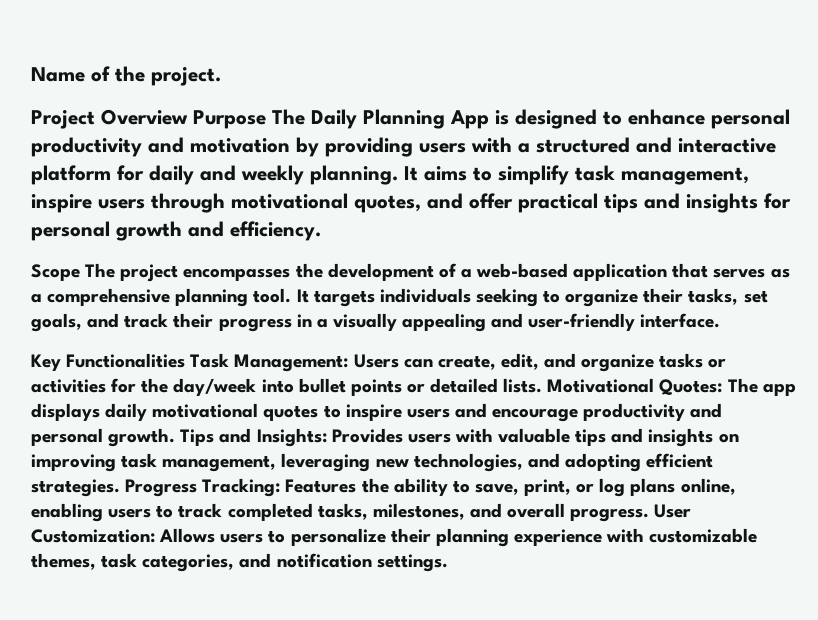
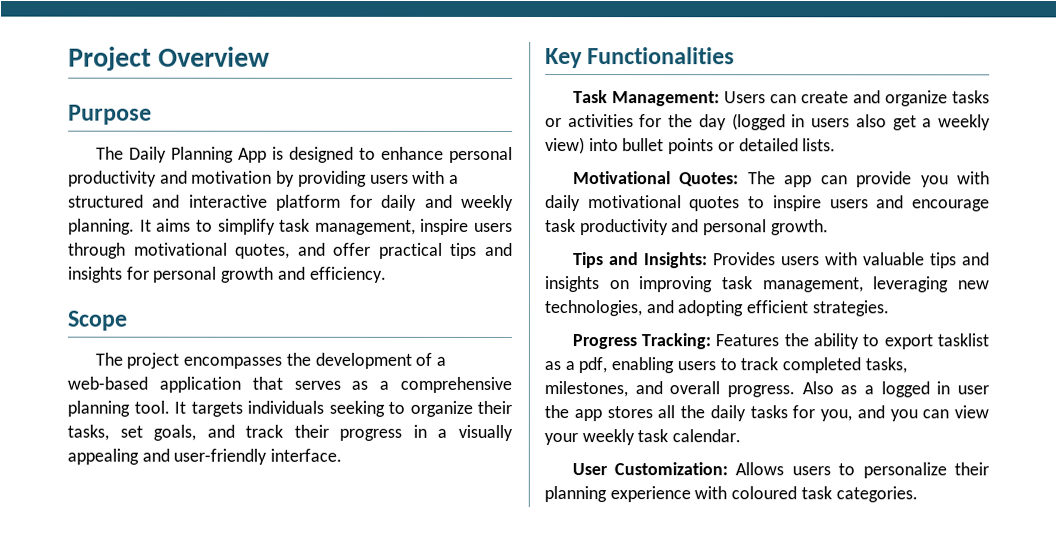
- Name of the project.
- Project Overview Purpose The Daily Planning App is designed to enhance personal productivity and motivation by providing users with a structured and interactive platform for daily and weekly planning.
+ Project Overview
+ Purpose
+ The Daily Planning App is designed to enhance personal productivity and motivation by providing users with a structured and interactive platform for daily and weekly planning.
- Scope The project encompasses the development of a web-based application that serves as a comprehensive planning tool.
+ Scope
+ The project encompasses the development of a web-based application that serves as a comprehensive planning tool.
- Key Functionalities Task Management:
+ Key Functionalities
+ Task Management:
- Users can create, edit, and organize tasks or activities for the day/week into bullet points or detailed lists. Motivational Quotes:
+ Users can create and organize tasks or activities for the day (logged in users also get a weekly view) into bullet points or detailed lists.
+ Motivational Quotes:
- The app displays daily motivational quotes to inspire users and encourage productivity and personal growth. Tips and Insights:
+ The app can provide you with daily motivational quotes to inspire users and encourage task productivity and personal growth.
+ Tips and Insights:
- Provides users with valuable tips and insights on improving task management, leveraging new technologies, and adopting efficient strategies. Progress Tracking:
+ Provides users with valuable tips and insights on improving task management, leveraging new technologies, and adopting efficient strategies.
+ Progress Tracking:
- Features the ability to save, print, or log plans online, enabling users to track completed tasks, milestones, and overall progress. User Customization: Allows users to personalize their planning experience with customizable themes, task categories, and notification settings.
+ Features the ability to export tasklist as a pdf, enabling users to track completed tasks, milestones, and overall progress. Also as a logged in user the app stores all the daily tasks for you, and you can view your weekly task calendar.
+ User Customization: Allows users to personalize their planning experience with coloured task categories.

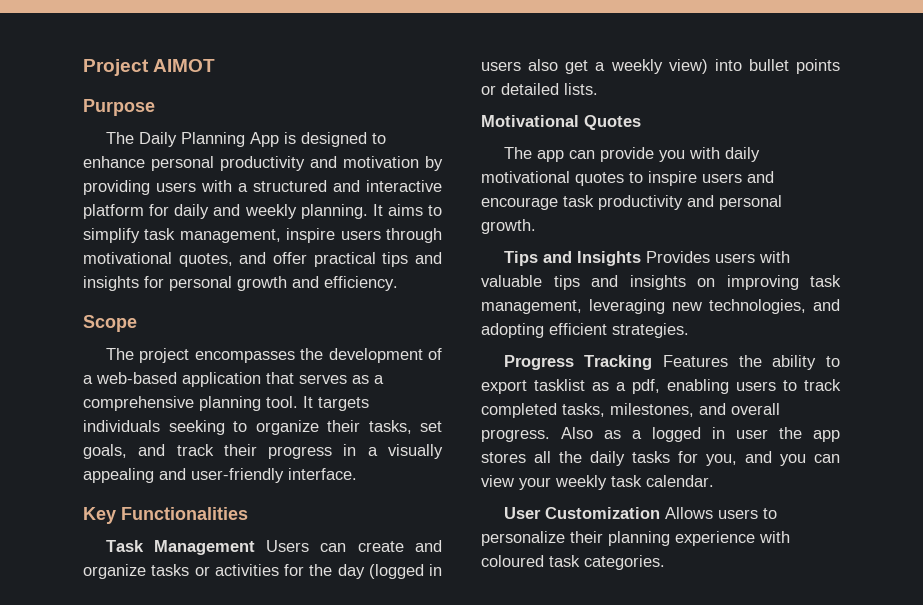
- Project Overview
+ Project AIMOT
- Task Management: Users can create and organize tasks or activities for the day (logged in users also get a weekly view) into bullet points or detailed lists.
+ Task Management Users can create and organize tasks or activities for the day (logged in users also get a weekly view) into bullet points or detailed lists.
- Motivational Quotes: The app can provide you with daily motivational quotes to inspire users and encourage task productivity and personal growth.
+ Motivational Quotes
+ The app can provide you with daily motivational quotes to inspire users and encourage task productivity and personal growth.
- Tips and Insights: Provides users with valuable tips and insights on improving task management, leveraging new technologies, and adopting efficient strategies.
+ Tips and Insights Provides users with valuable tips and insights on improving task management, leveraging new technologies, and adopting efficient strategies.
- Progress Tracking: Features the ability to export tasklist as a pdf, enabling users to track completed tasks, milestones, and overall progress.
+ Progress Tracking Features the ability to export tasklist as a pdf, enabling users to track completed tasks, milestones, and overall progress.
- User Customization: Allows users to personalize their planning experience with coloured task categories.
+ User Customization Allows users to personalize their planning experience with coloured task categories.

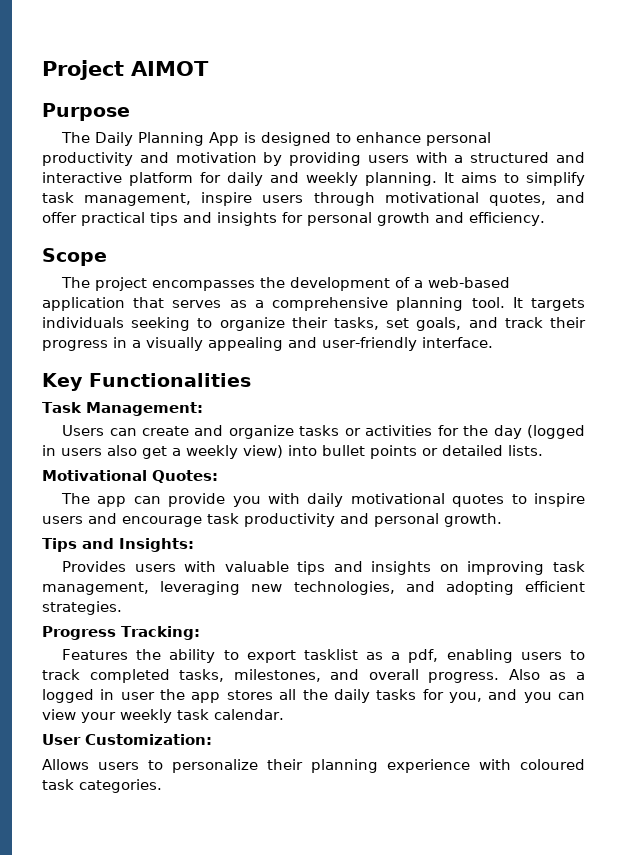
- Task Management Users can create and organize tasks or activities for the day (logged in users also get a weekly view) into bullet points or detailed lists.
+ Task Management:
+ Users can create and organize tasks or activities for the day (logged in users also get a weekly view) into bullet points or detailed lists.
- Motivational Quotes
+ Motivational Quotes:
- Tips and Insights Provides users with valuable tips and insights on improving task management, leveraging new technologies, and adopting efficient strategies.
+ Tips and Insights:
+ Provides users with valuable tips and insights on improving task management, leveraging new technologies, and adopting efficient strategies.
- Progress Tracking Features the ability to export tasklist as a pdf, enabling users to track completed tasks, milestones, and overall progress.
+ Progress Tracking:
+ Features the ability to export tasklist as a pdf, enabling users to track completed tasks, milestones, and overall progress.
- User Customization Allows users to personalize their planning experience with coloured task categories.
+ User Customization:
+ Allows users to personalize their planning experience with coloured task categories.

